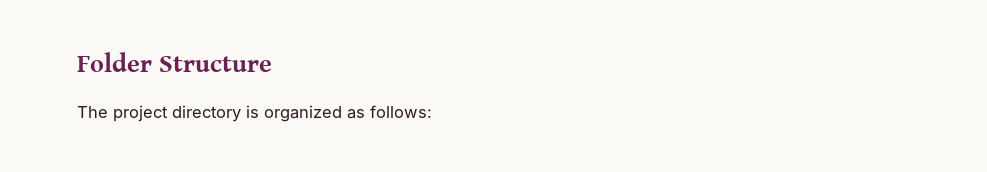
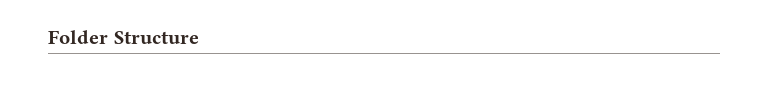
- The project directory is organized as follows:

